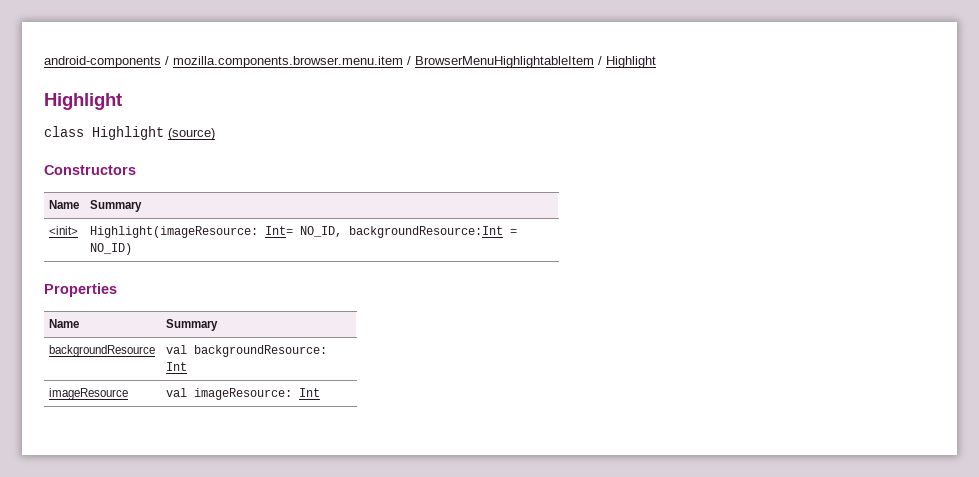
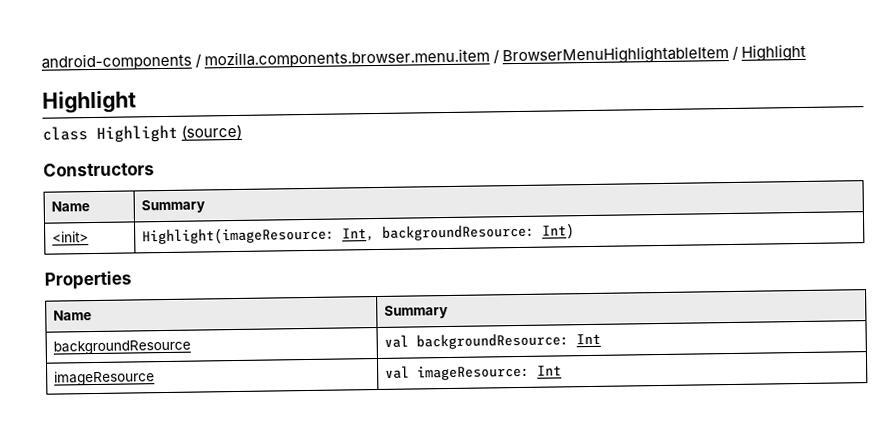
- <init> | Highlight(imageResource: Int= NO_ID, backgroundResource:Int = NO_ID)
+ <init> | Highlight(imageResource: Int, backgroundResource: Int)

